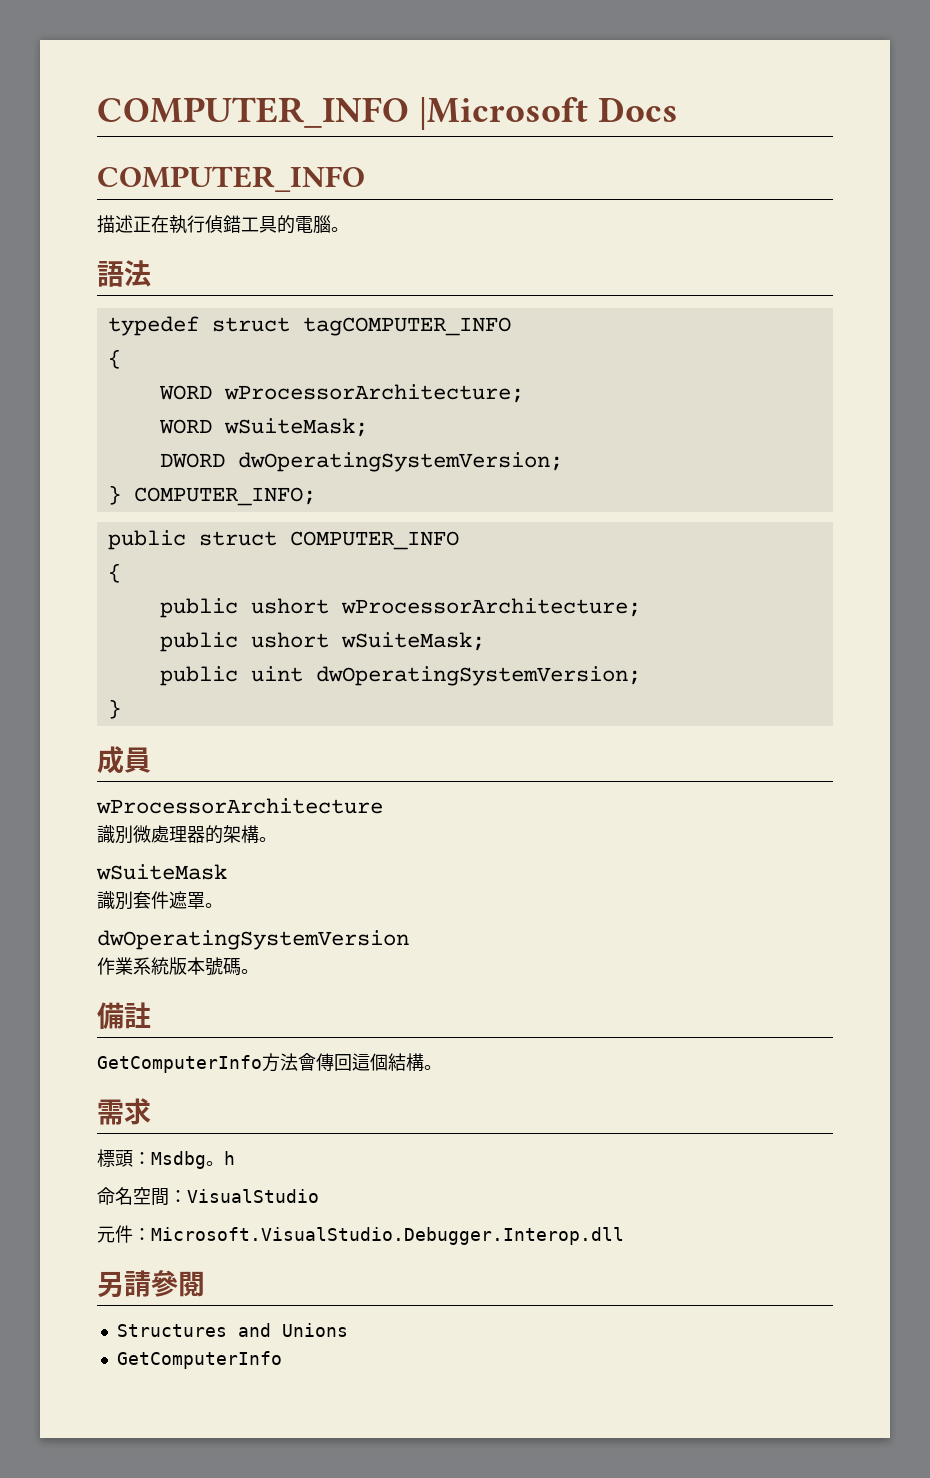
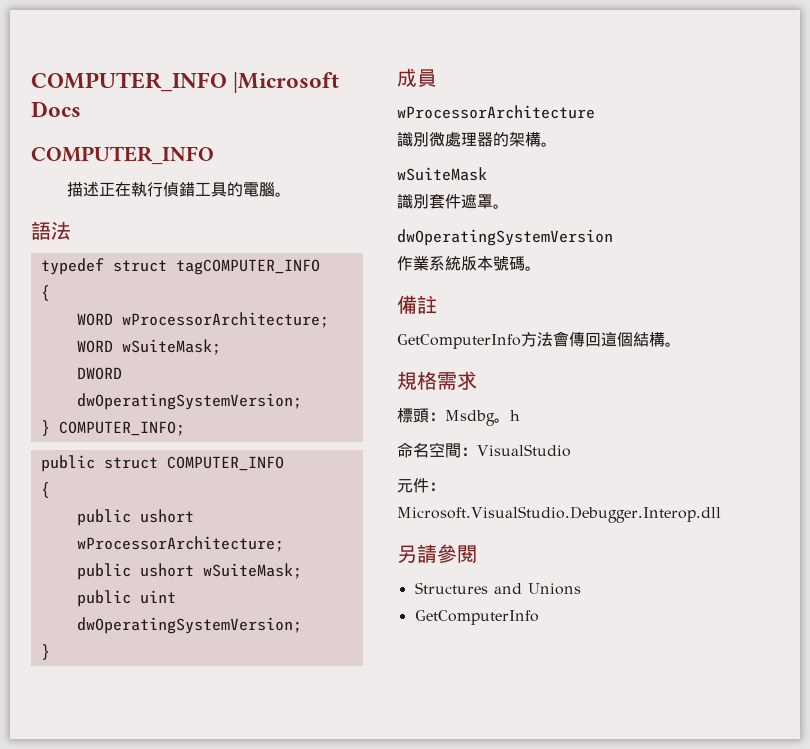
- 需求
+ 規格需求

